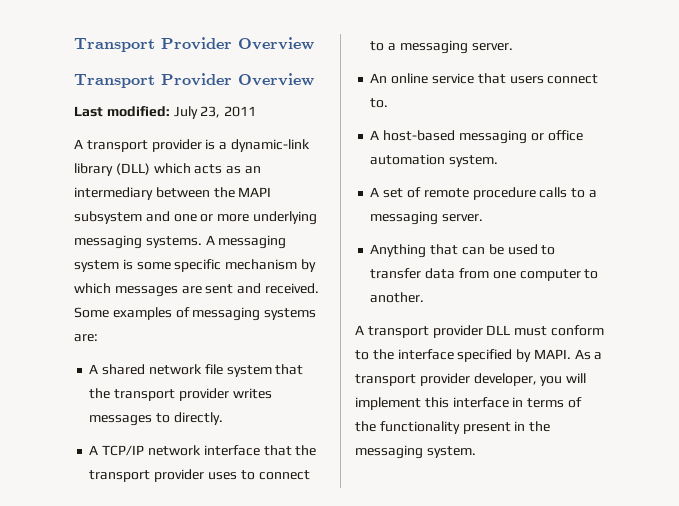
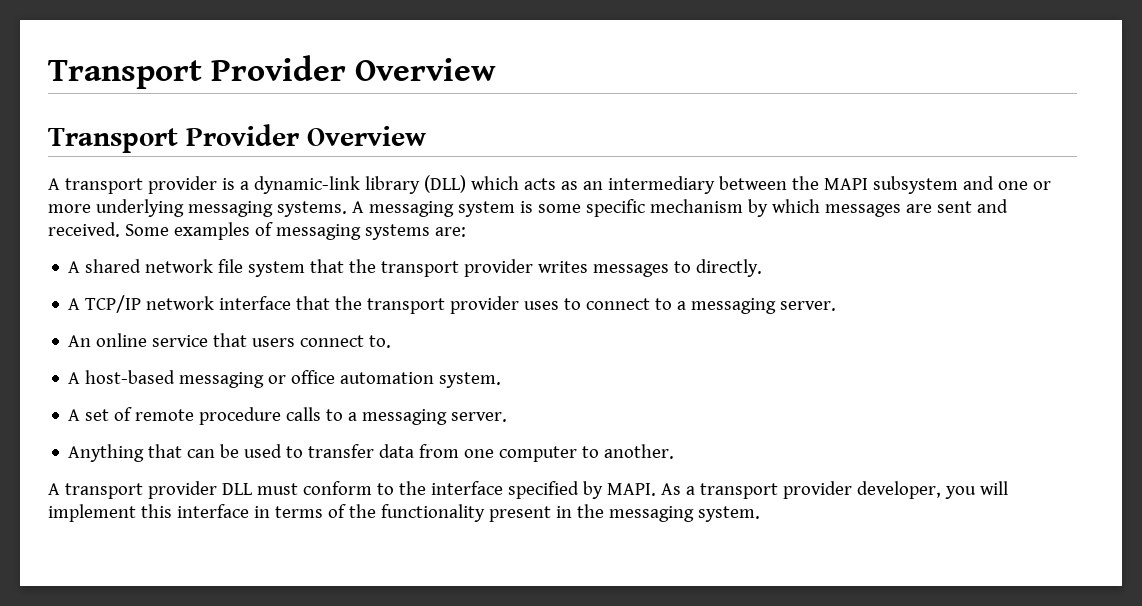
- Last modified: July 23, 2011

